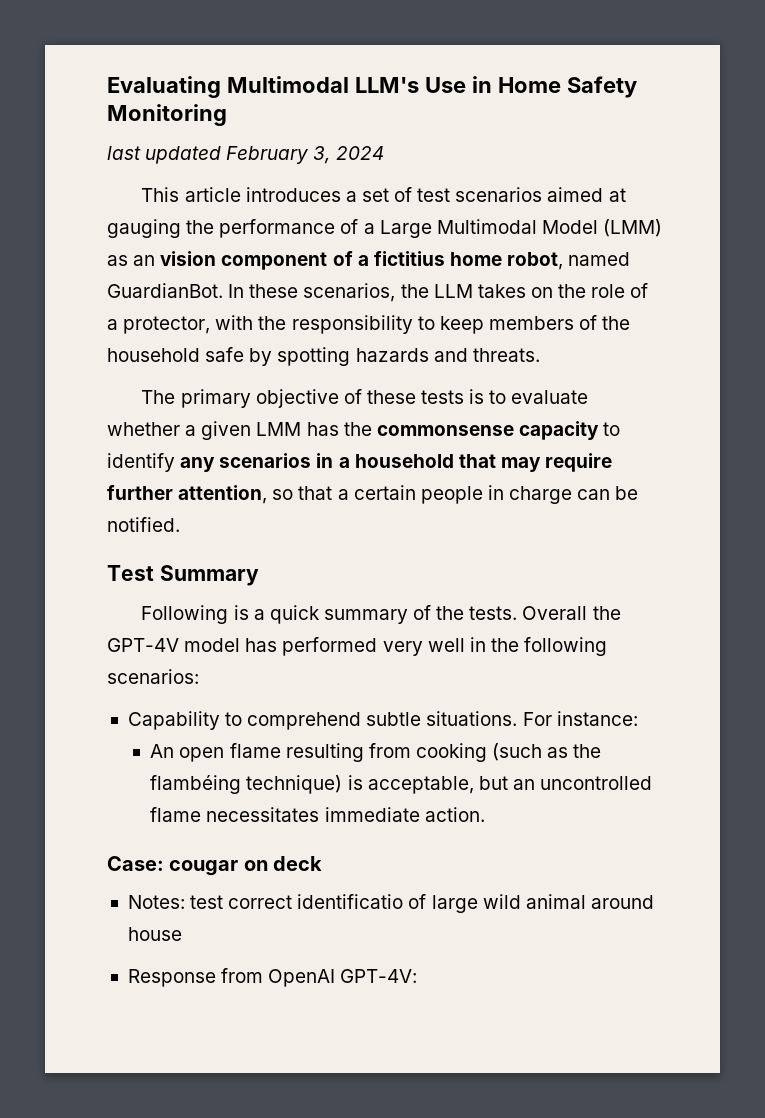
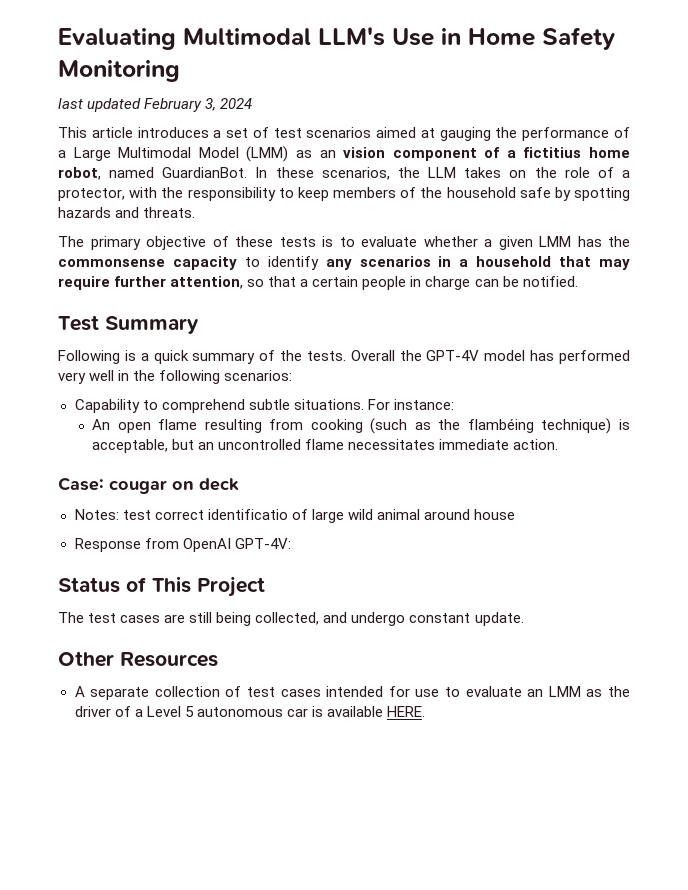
+ Status of This Project
+ The test cases are still being collected, and undergo constant update.
+ Other Resources
+ A separate collection of test cases intended for use to evaluate an LMM as the driver of a Level 5 autonomous car is available HERE.

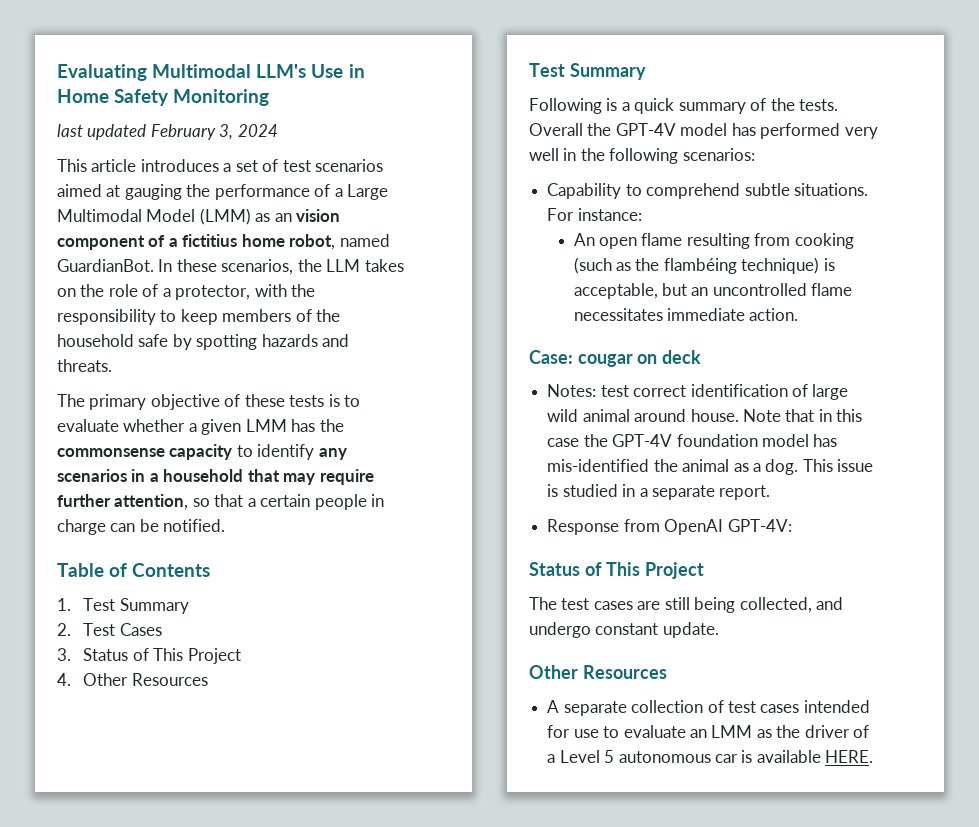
+ Table of Contents
+ 1. Test Summary
+ 2. Test Cases
+ 3. Status of This Project
+ 4. Other Resources
- Notes: test correct identificatio of large wild animal around house
+ Notes: test correct identification of large wild animal around house. Note that in this case the GPT-4V foundation model has mis-identified the animal as a dog. This issue is studied in a separate report.

